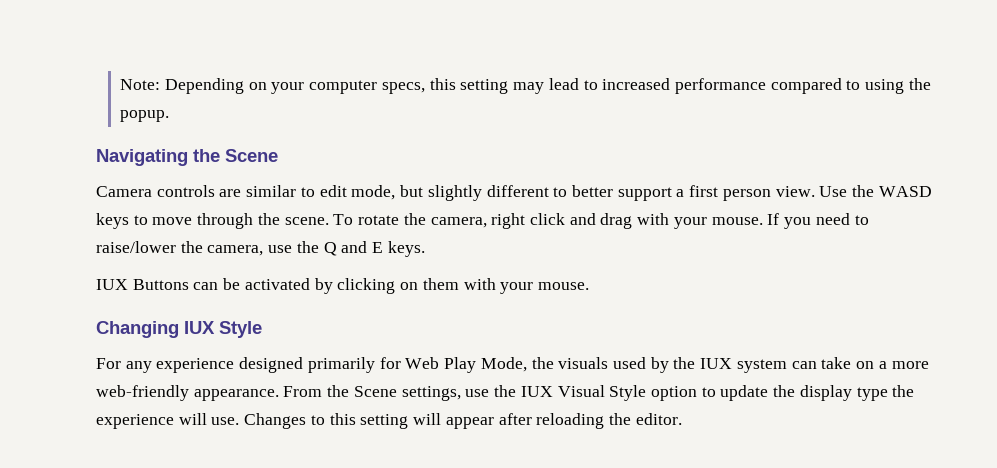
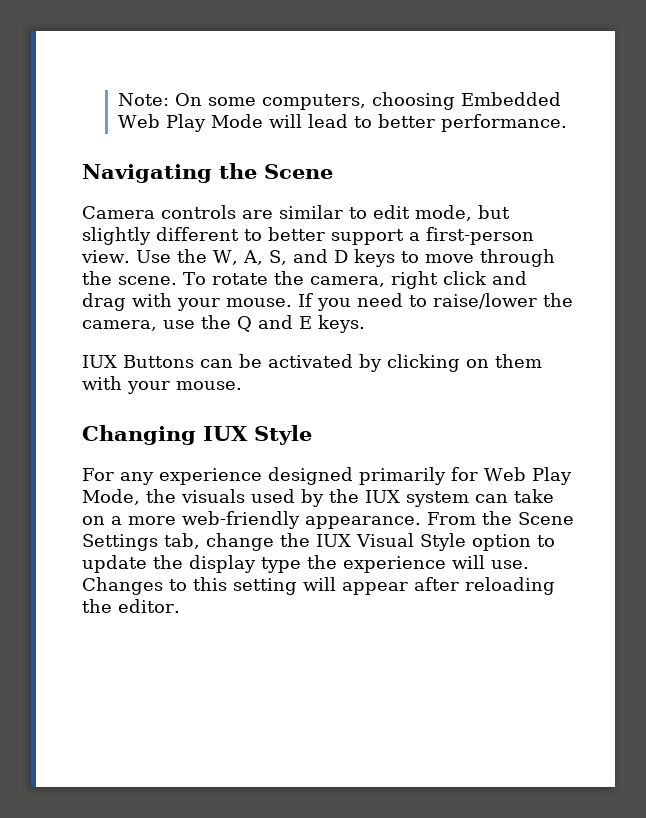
- Note: Depending on your computer specs, this setting may lead to increased performance compared to using the popup.
+ Note: On some computers, choosing Embedded Web Play Mode will lead to better performance.
- Camera controls are similar to edit mode, but slightly different to better support a first person view.
+ Camera controls are similar to edit mode, but slightly different to better support a first-person view.
- Use the WASD keys to move through the scene.
+ Use the W, A, S, and D keys to move through the scene.
- From the Scene settings, use the IUX Visual Style option to update the display type the experience will use.
+ From the Scene Settings tab, change the IUX Visual Style option to update the display type the experience will use.

